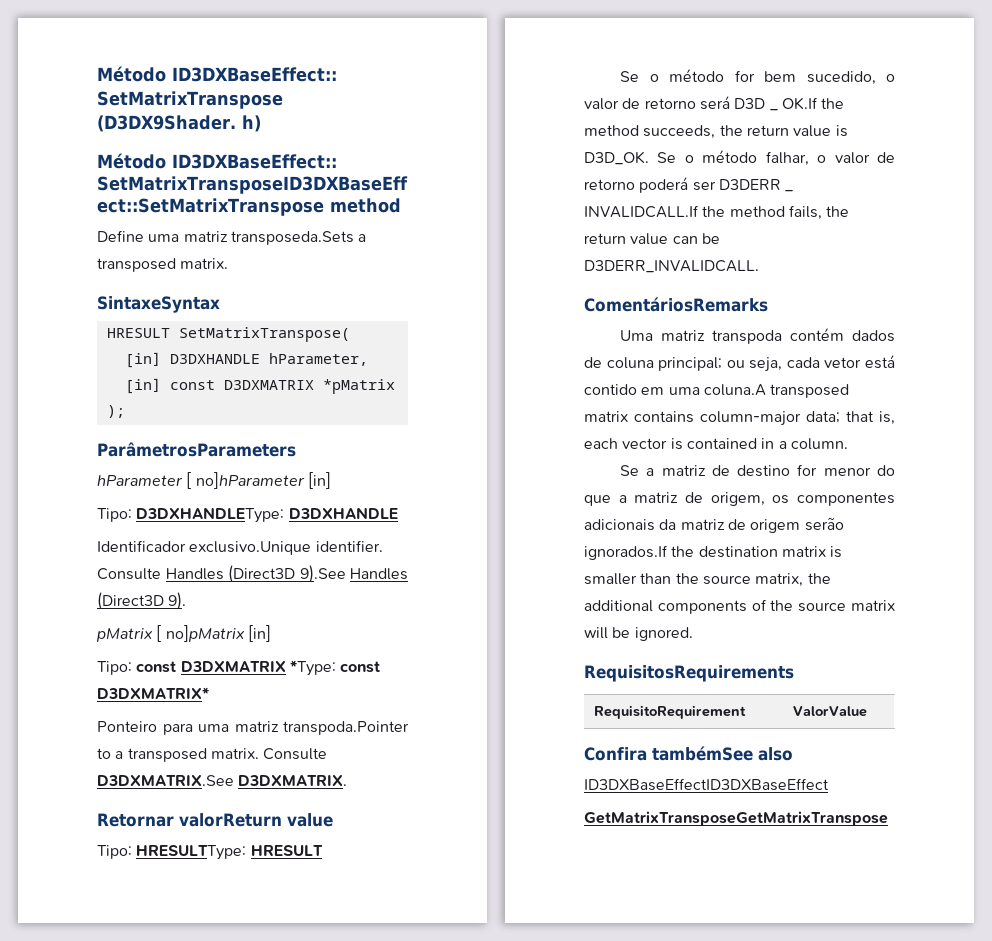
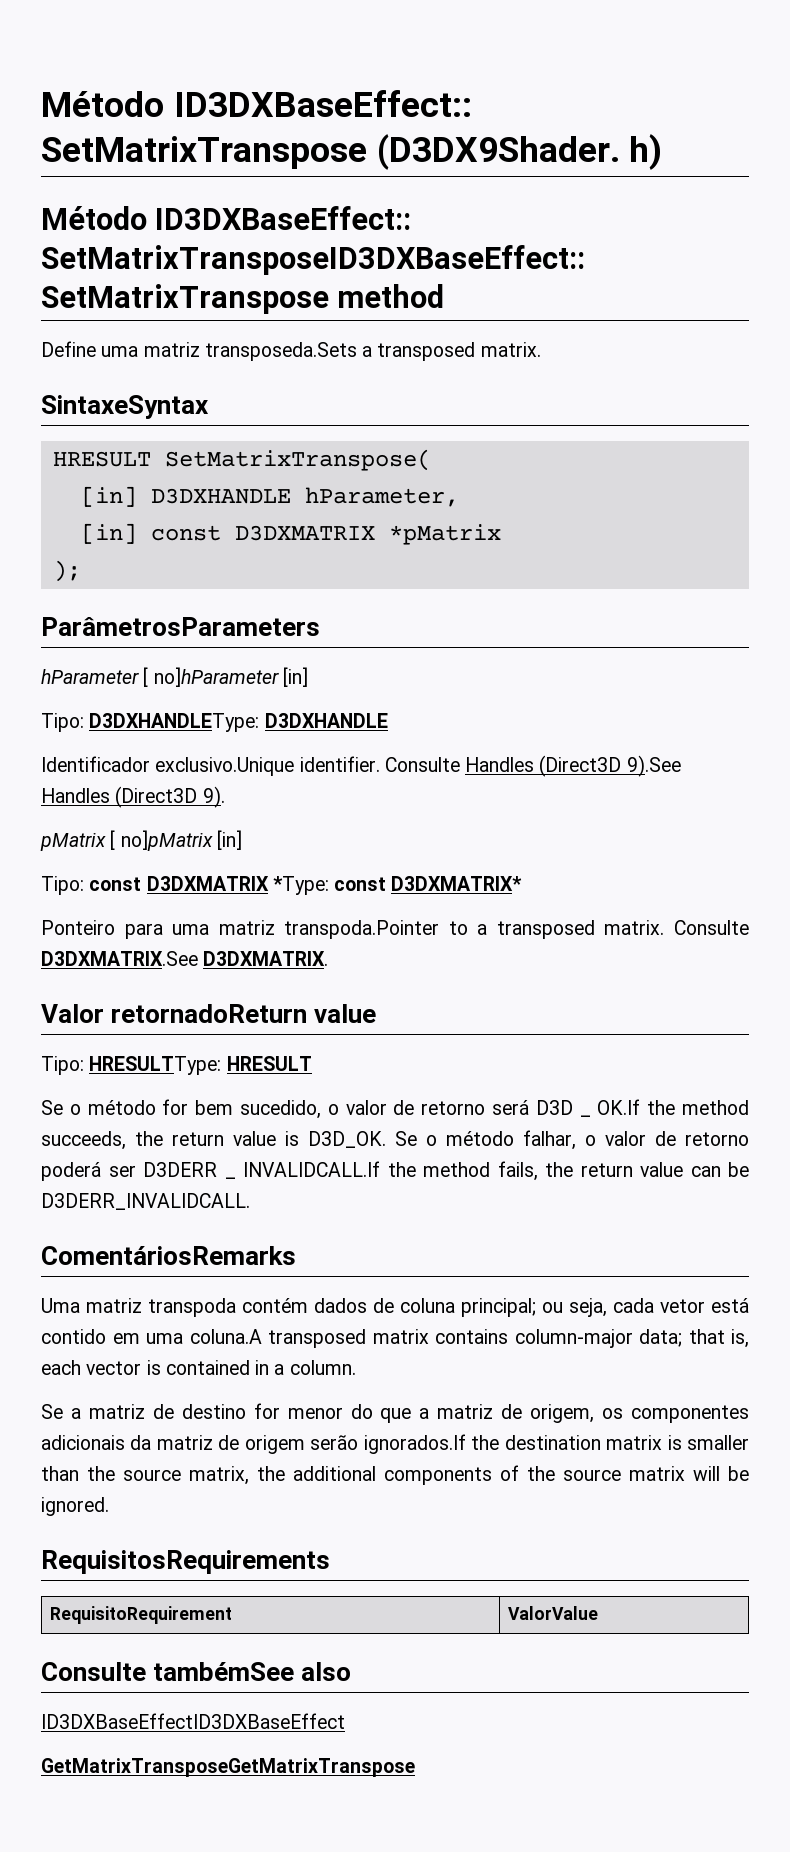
- Retornar valorReturn value
+ Valor retornadoReturn value
- Confira tambémSee also
+ Consulte tambémSee also

